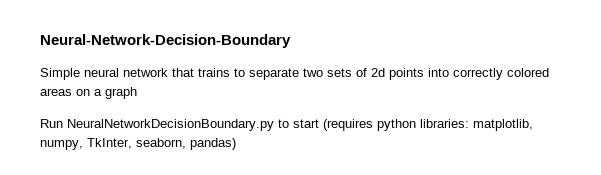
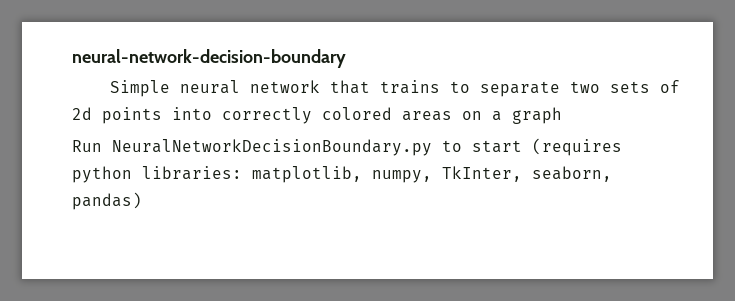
- Neural-Network-Decision-Boundary
+ neural-network-decision-boundary

